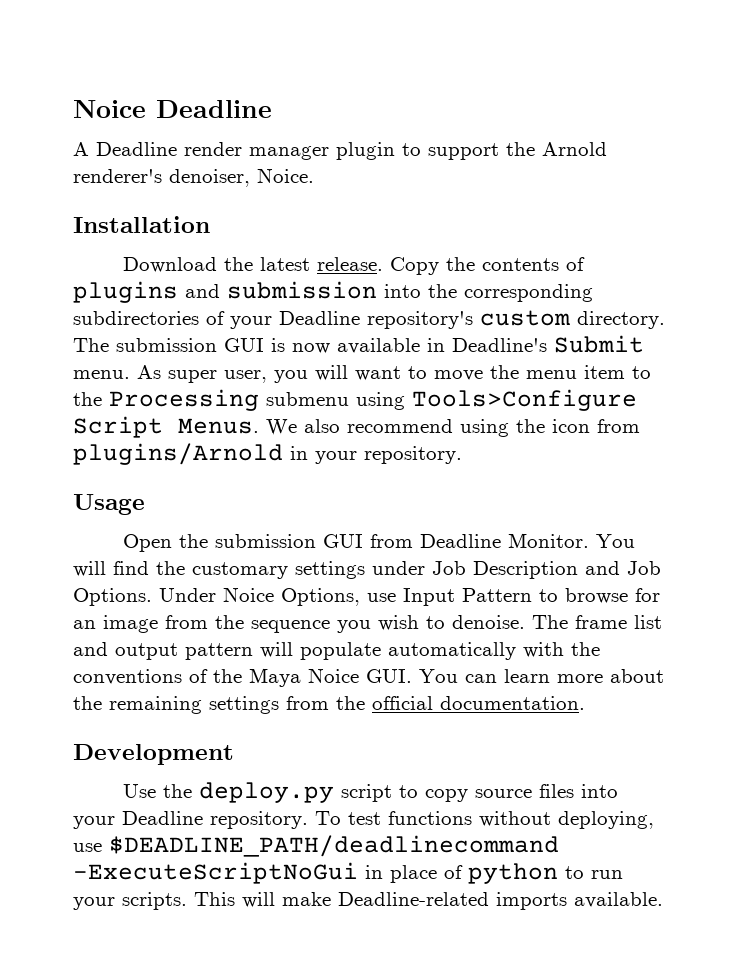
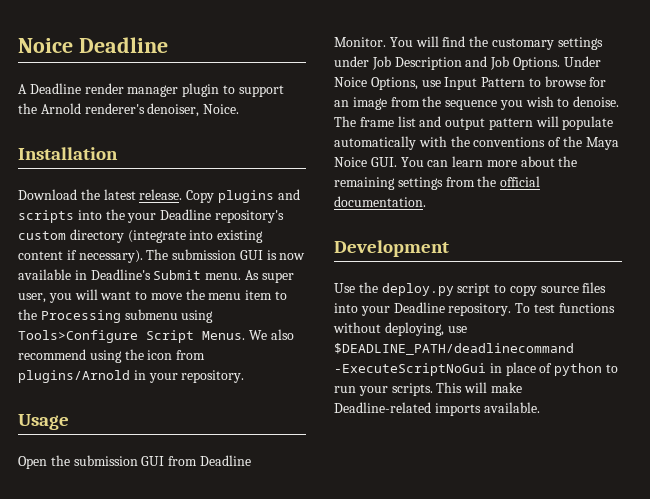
- Copy the contents of plugins and submission into the corresponding subdirectories of your Deadline repository's custom directory.
+ Copy plugins and scripts into the your Deadline repository's custom directory (integrate into existing content if necessary).

